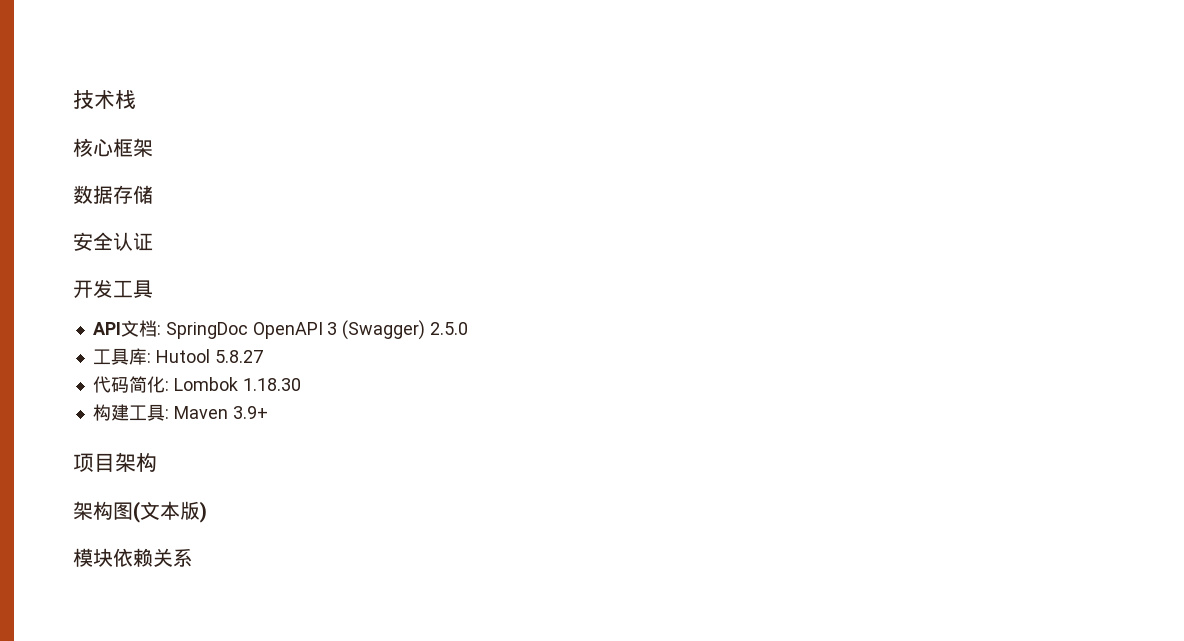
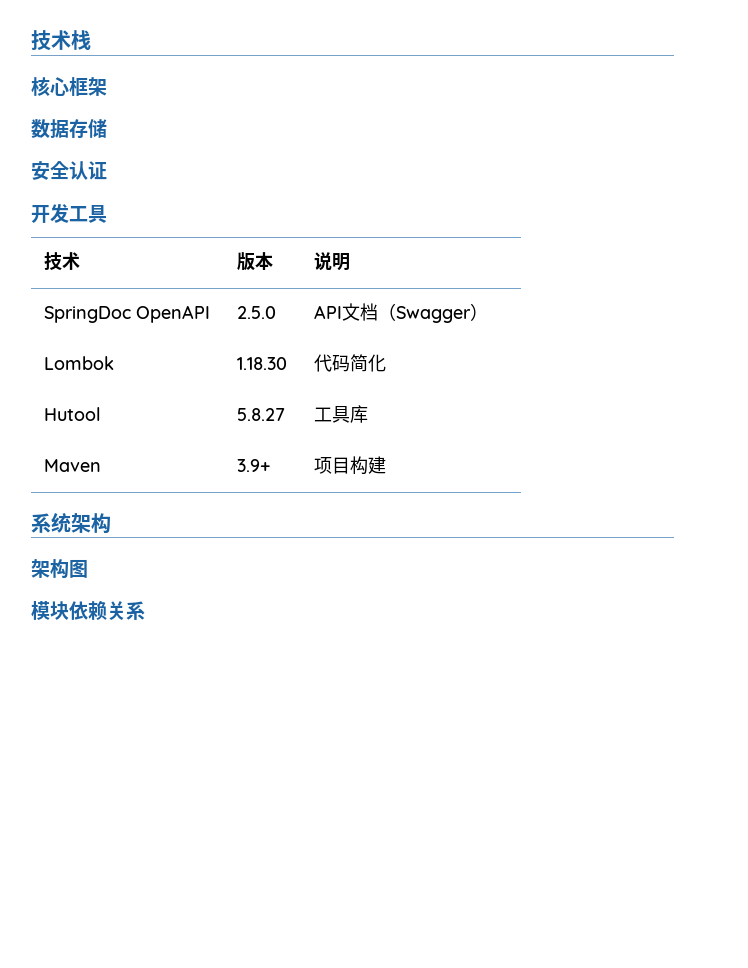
- API文档: SpringDoc OpenAPI 3 (Swagger) 2.5.0
- 工具库: Hutool 5.8.27
- 代码简化: Lombok 1.18.30
- 构建工具: Maven 3.9+
- 项目架构
+ 技术 | 版本 | 说明
+ SpringDoc OpenAPI | 2.5.0 | API文档（Swagger）
+ Lombok | 1.18.30 | 代码简化
+ Hutool | 5.8.27 | 工具库
+ Maven | 3.9+ | 项目构建
+ 系统架构
- 架构图(文本版)
+ 架构图

